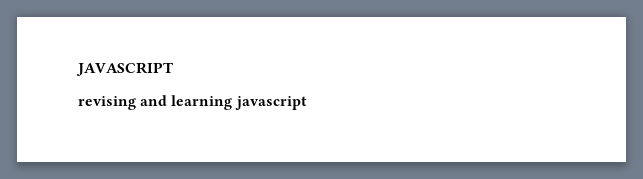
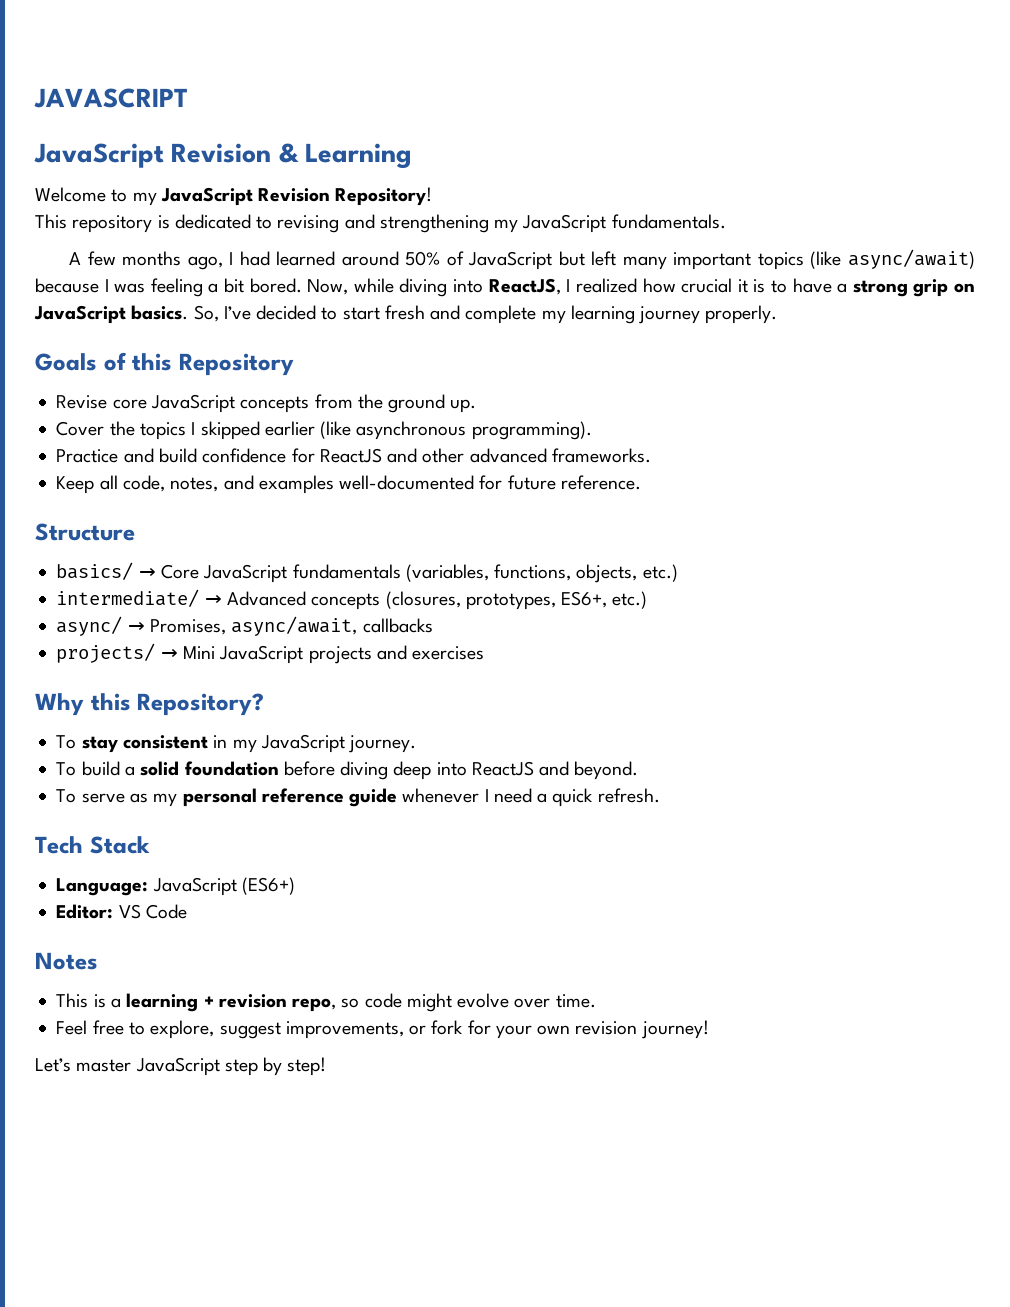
- revising and learning javascript
+ JavaScript Revision & Learning
+ Welcome to my JavaScript Revision Repository!
+ This repository is dedicated to revising and strengthening my JavaScript fundamentals.
+ A few months ago, I had learned around 50% of JavaScript but left many important topics (like async/await) because I was feeling a bit bored. Now, while diving into ReactJS, I realized how crucial it is to have a strong grip on JavaScript basics. So, I’ve decided to start fresh and complete my learning journey properly.
+ Goals of this Repository
+ Revise core JavaScript concepts from the ground up.
+ Cover the topics I skipped earlier (like asynchronous programming).
+ Practice and build confidence for ReactJS and other advanced frameworks.
+ Keep all code, notes, and examples well-documented for future reference.
+ Structure
+ basics/ → Core JavaScript fundamentals (variables, functions, objects, etc.)
+ intermediate/ → Advanced concepts (closures, prototypes, ES6+, etc.)
+ async/ → Promises, async/await, callbacks
+ projects/ → Mini JavaScript projects and exercises
+ Why this Repository?
+ To stay consistent in my JavaScript journey.
+ To build a solid foundation before diving deep into ReactJS and beyond.
+ To serve as my personal reference guide whenever I need a quick refresh.
+ Tech Stack
+ Language: JavaScript (ES6+)
+ Editor: VS Code
+ Notes
+ This is a learning + revision repo, so code might evolve over time.
+ Feel free to explore, suggest improvements, or fork for your own revision journey!
+ Let’s master JavaScript step by step!

